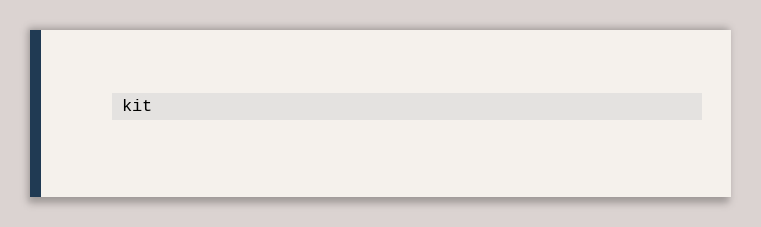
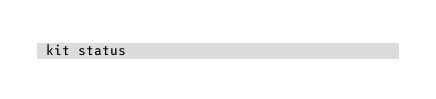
- kit
+ kit status

